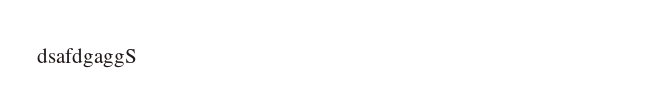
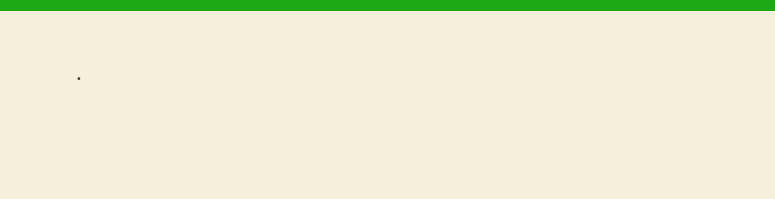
- dsafdgaggS
+ .

